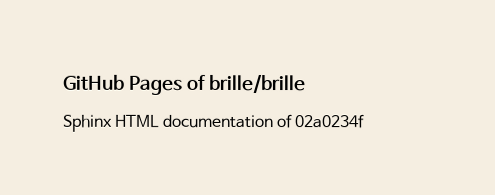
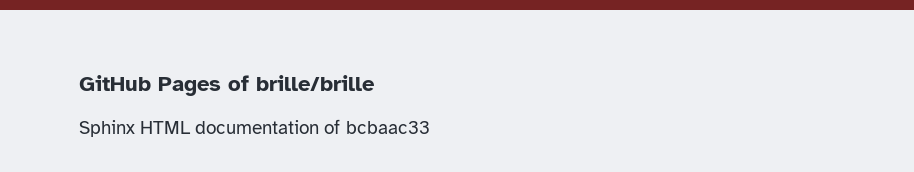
- Sphinx HTML documentation of 02a0234f
+ Sphinx HTML documentation of bcbaac33

